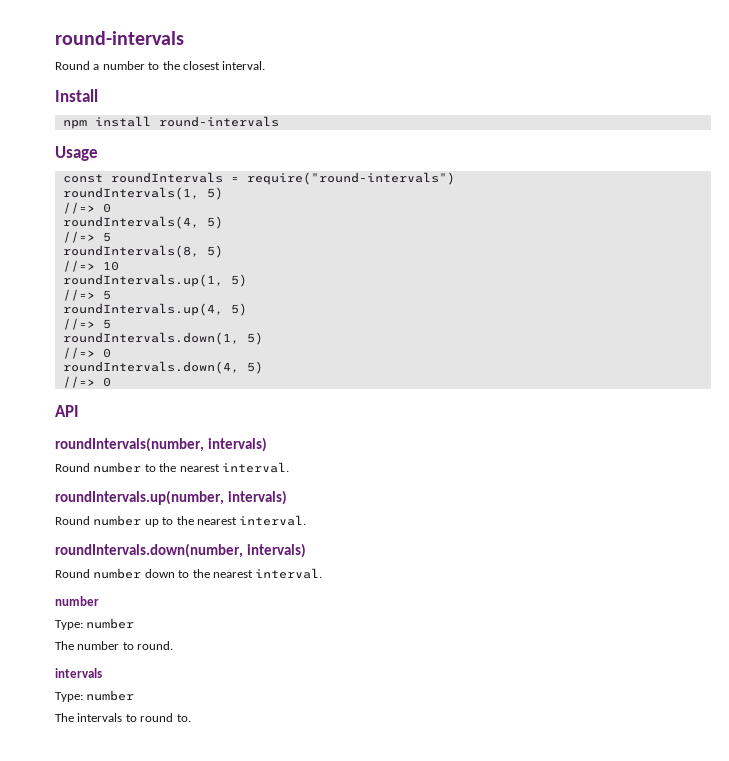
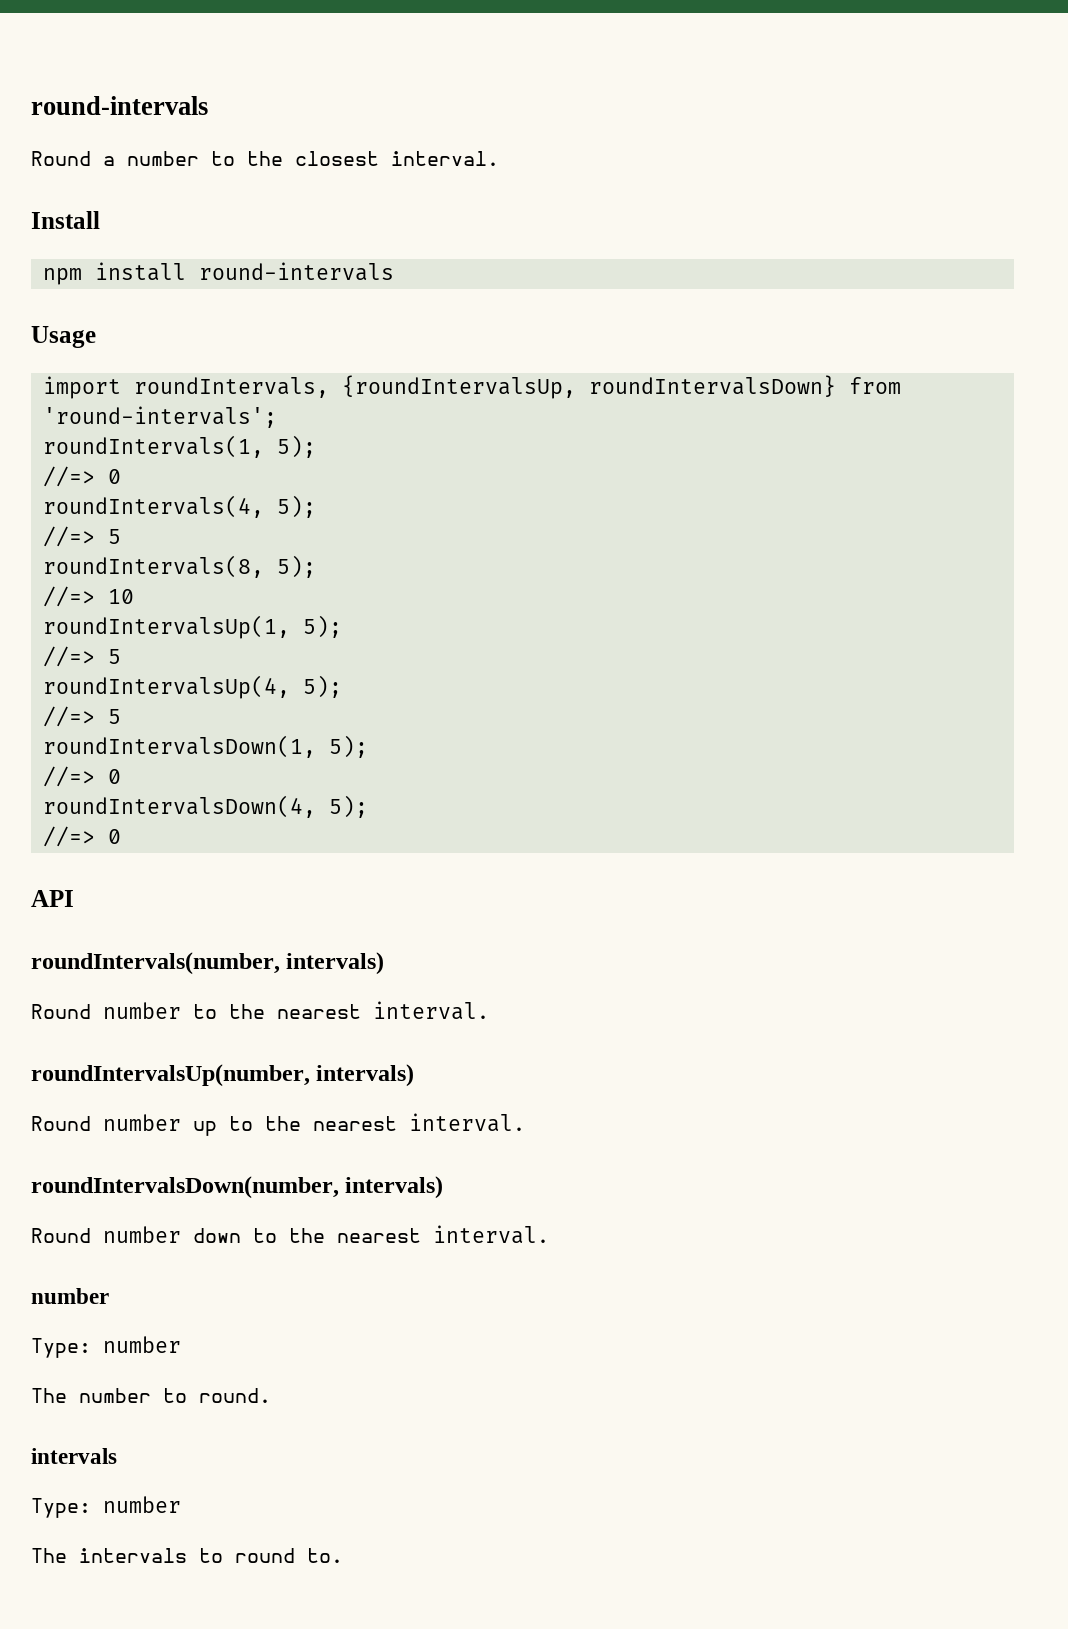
- const roundIntervals = require("round-intervals")
+ import roundIntervals, {roundIntervalsUp, roundIntervalsDown} from 'round-intervals';
- roundIntervals(1, 5)
+ roundIntervals(1, 5);
- roundIntervals(4, 5)
+ roundIntervals(4, 5);
- roundIntervals(8, 5)
+ roundIntervals(8, 5);
- roundIntervals.up(1, 5)
+ roundIntervalsUp(1, 5);
  //=> 5
- roundIntervals.up(4, 5)
+ roundIntervalsUp(4, 5);
  //=> 5
- roundIntervals.down(1, 5)
+ roundIntervalsDown(1, 5);
  //=> 0
- roundIntervals.down(4, 5)
+ roundIntervalsDown(4, 5);
- roundIntervals.up(number, intervals)
+ roundIntervalsUp(number, intervals)
- roundIntervals.down(number, intervals)
+ roundIntervalsDown(number, intervals)

